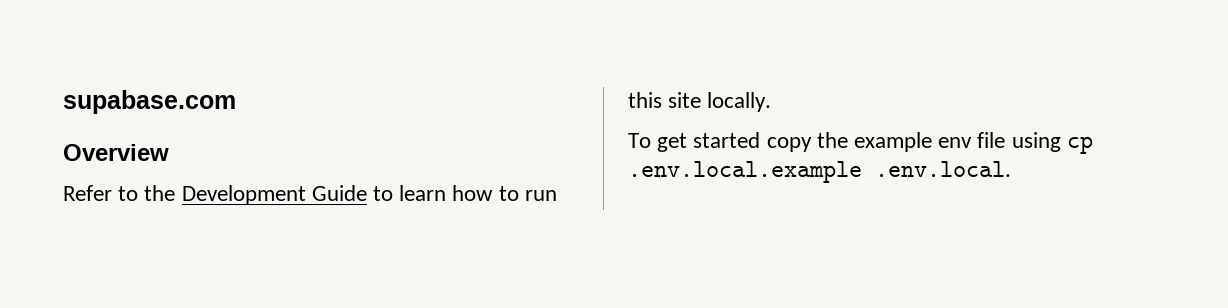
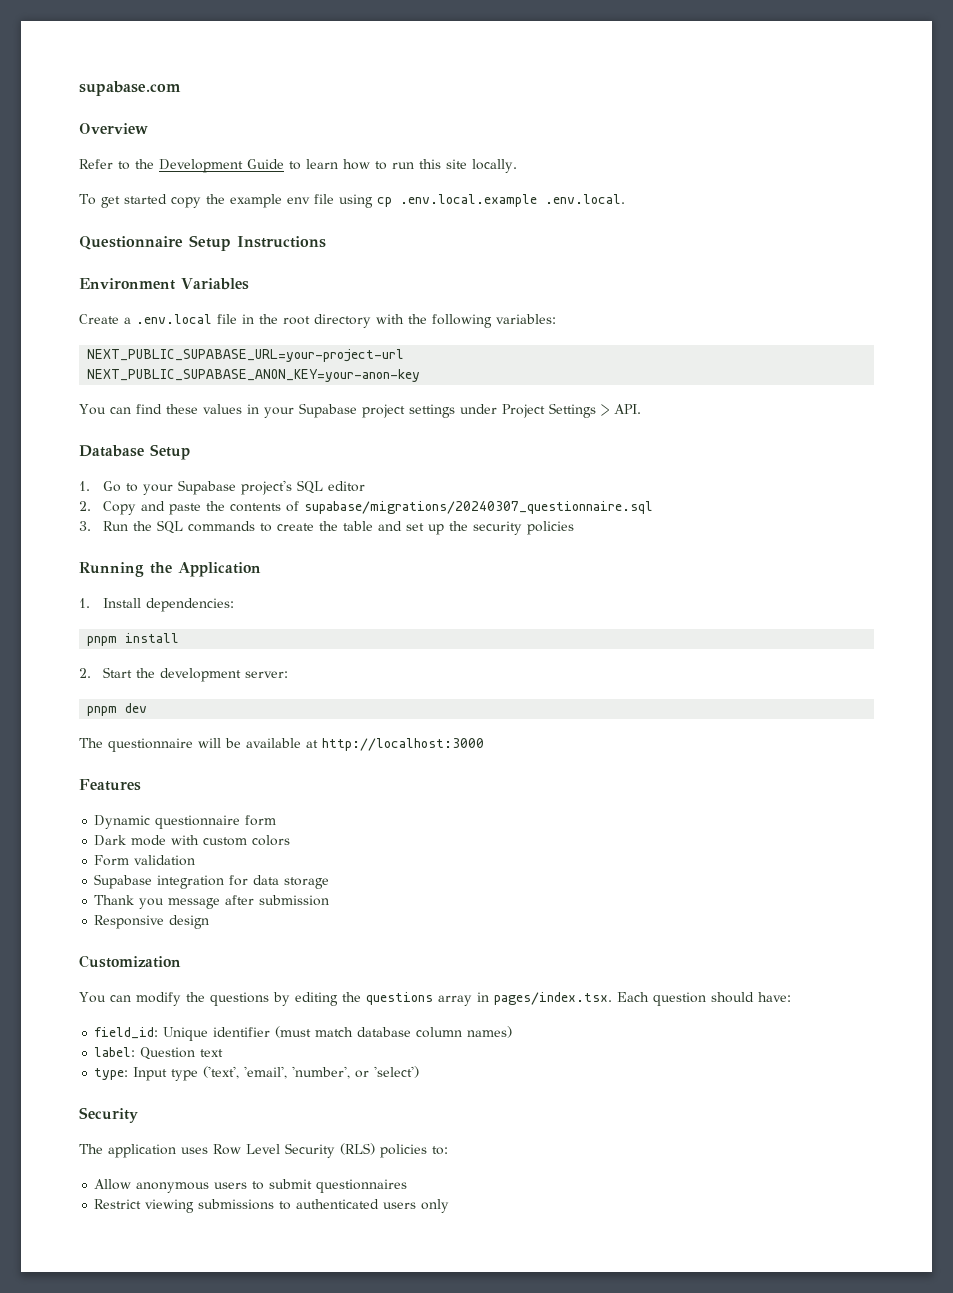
+ Questionnaire Setup Instructions
+ Environment Variables
+ Create a .env.local file in the root directory with the following variables:
+ NEXT_PUBLIC_SUPABASE_URL=your-project-url
+ NEXT_PUBLIC_SUPABASE_ANON_KEY=your-anon-key
+ You can find these values in your Supabase project settings under Project Settings > API.
+ Database Setup
+ 1. Go to your Supabase project's SQL editor
+ 2. Copy and paste the contents of supabase/migrations/20240307_questionnaire.sql
+ 3. Run the SQL commands to create the table and set up the security policies
+ Running the Application
+ 1. Install dependencies:
+ pnpm install
+ 2. Start the development server:
+ pnpm dev
+ The questionnaire will be available at http://localhost:3000
+ Features
+ Dynamic questionnaire form
+ Dark mode with custom colors
+ Form validation
+ Supabase integration for data storage
+ Thank you message after submission
+ Responsive design
+ Customization
+ You can modify the questions by editing the questions array in pages/index.tsx. Each question should have:
+ field_id: Unique identifier (must match database column names)
+ label: Question text
+ type: Input type ('text', 'email', 'number', or 'select')
+ Security
+ The application uses Row Level Security (RLS) policies to:
+ Allow anonymous users to submit questionnaires
+ Restrict viewing submissions to authenticated users only

